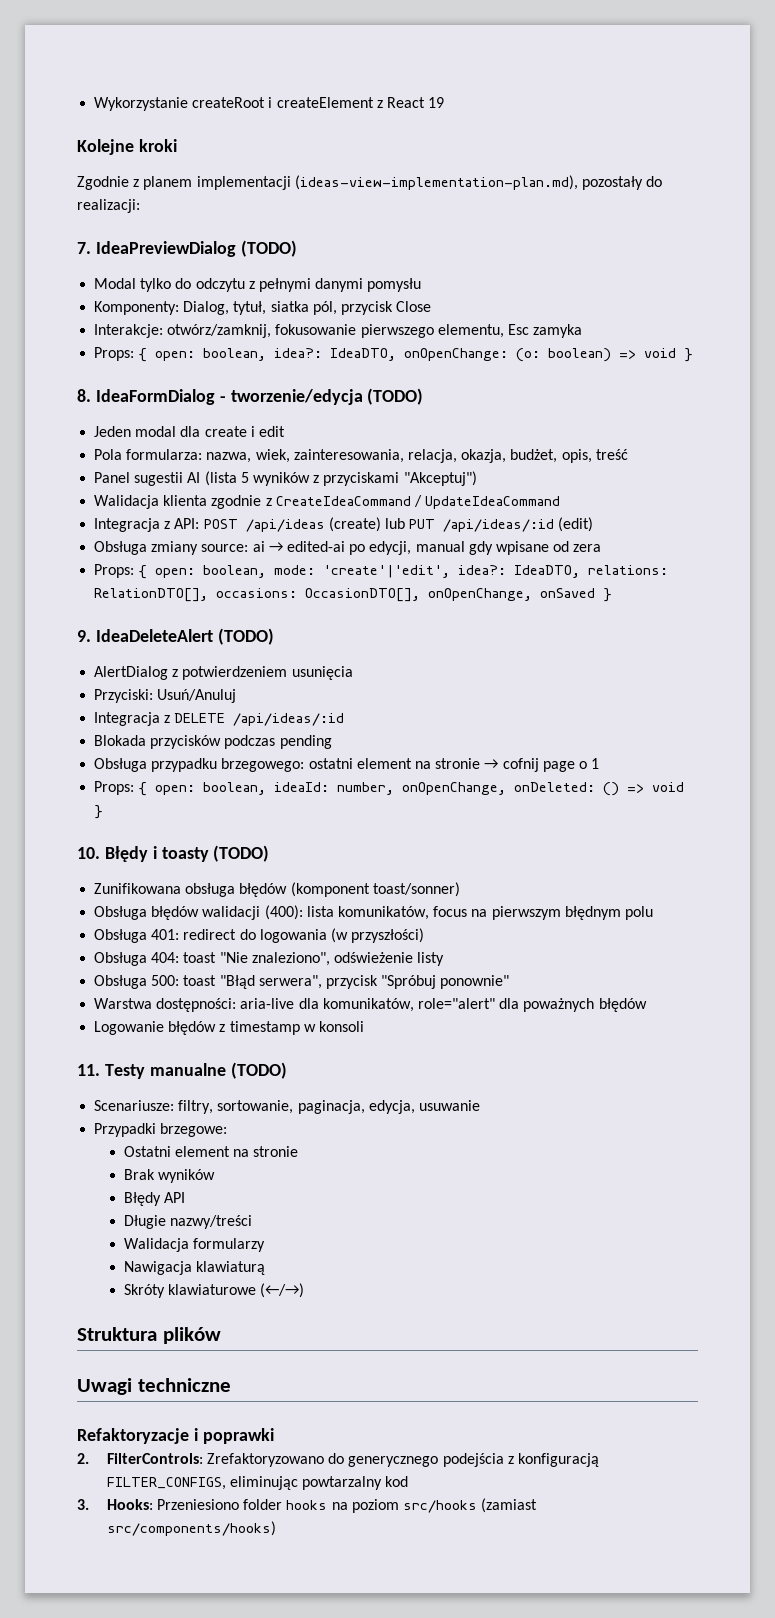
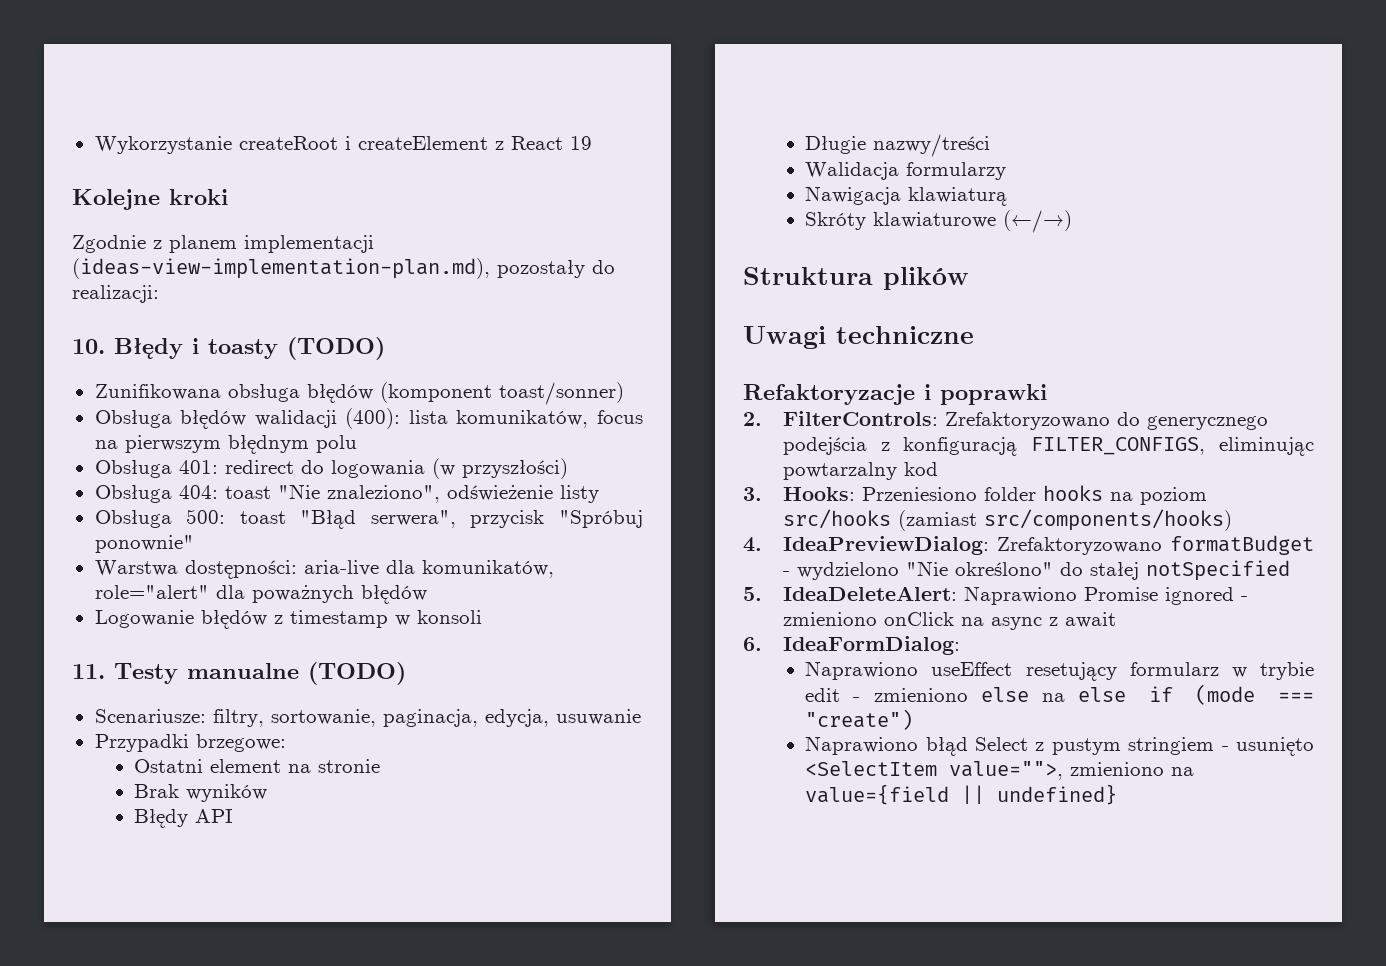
- 7. IdeaPreviewDialog (TODO)
- Modal tylko do odczytu z pełnymi danymi pomysłu
- Komponenty: Dialog, tytuł, siatka pól, przycisk Close
- Interakcje: otwórz/zamknij, fokusowanie pierwszego elementu, Esc zamyka
- Props: { open: boolean, idea?: IdeaDTO, onOpenChange: (o: boolean) => void }
- 8. IdeaFormDialog - tworzenie/edycja (TODO)
- Jeden modal dla create i edit
- Pola formularza: nazwa, wiek, zainteresowania, relacja, okazja, budżet, opis, treść
- Panel sugestii AI (lista 5 wyników z przyciskami "Akceptuj")
- Walidacja klienta zgodnie z CreateIdeaCommand / UpdateIdeaCommand
- Integracja z API: POST /api/ideas (create) lub PUT /api/ideas/:id (edit)
- Obsługa zmiany source: ai → edited-ai po edycji, manual gdy wpisane od zera
- Props: { open: boolean, mode: 'create'|'edit', idea?: IdeaDTO, relations: RelationDTO[], occasions: OccasionDTO[], onOpenChange, onSaved }
- 9. IdeaDeleteAlert (TODO)
- AlertDialog z potwierdzeniem usunięcia
- Przyciski: Usuń/Anuluj
- Integracja z DELETE /api/ideas/:id
- Blokada przycisków podczas pending
- Obsługa przypadku brzegowego: ostatni element na stronie → cofnij page o 1
- Props: { open: boolean, ideaId: number, onOpenChange, onDeleted: () => void }
+ 4. IdeaPreviewDialog: Zrefaktoryzowano formatBudget - wydzielono "Nie określono" do stałej notSpecified
+ 5. IdeaDeleteAlert: Naprawiono Promise ignored - zmieniono onClick na async z await
+ 6. IdeaFormDialog:
+ Naprawiono useEffect resetujący formularz w trybie edit - zmieniono else na else if (mode === "create")
+ Naprawiono błąd Select z pustym stringiem - usunięto <SelectItem value="">, zmieniono na value={field || undefined}

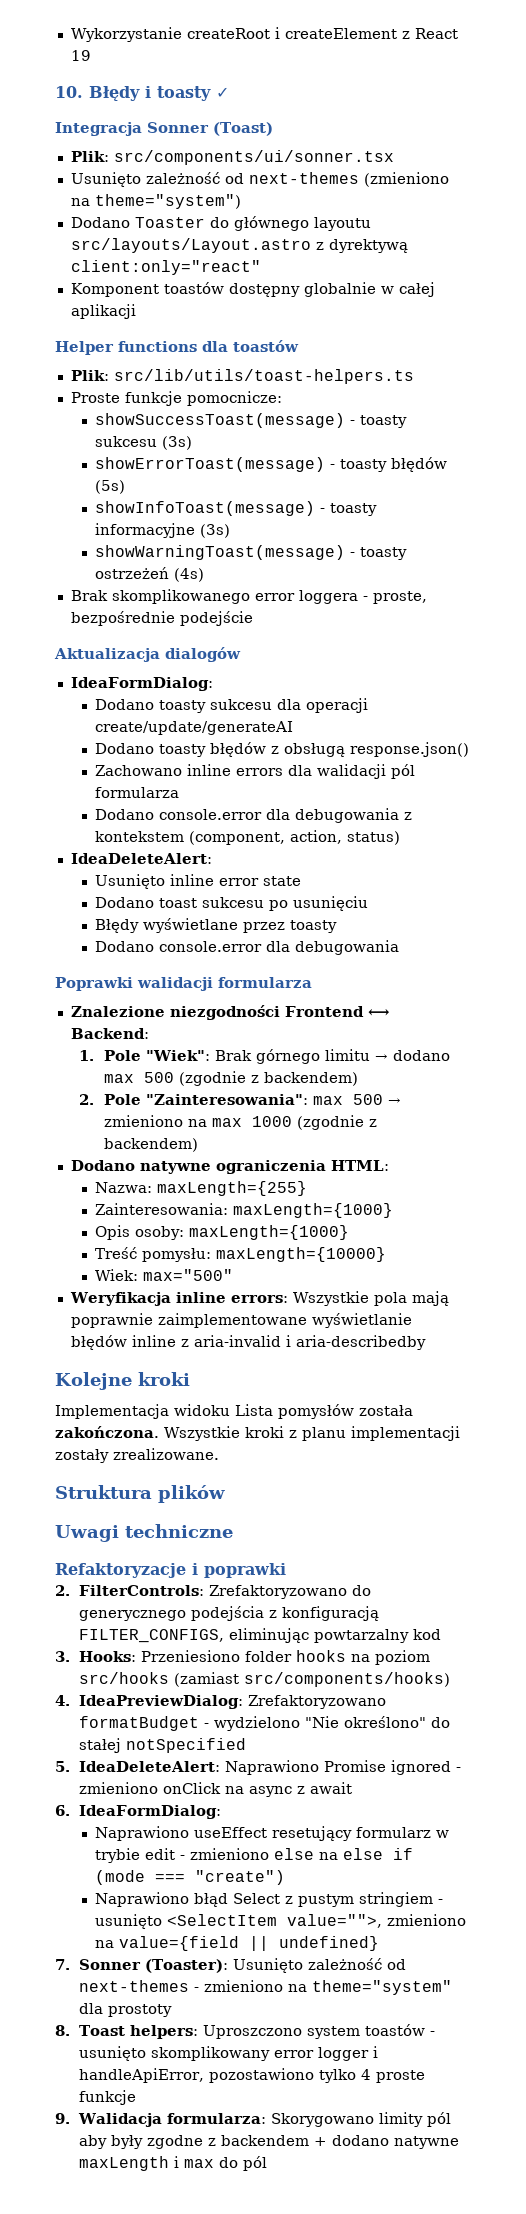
+ 10. Błędy i toasty ✓
+ Integracja Sonner (Toast)
+ Plik: src/components/ui/sonner.tsx
+ Usunięto zależność od next-themes (zmieniono na theme="system")
+ Dodano Toaster do głównego layoutu src/layouts/Layout.astro z dyrektywą client:only="react"
+ Komponent toastów dostępny globalnie w całej aplikacji
+ Helper functions dla toastów
+ Plik: src/lib/utils/toast-helpers.ts
+ Proste funkcje pomocnicze:
+ showSuccessToast(message) - toasty sukcesu (3s)
+ showErrorToast(message) - toasty błędów (5s)
+ showInfoToast(message) - toasty informacyjne (3s)
+ showWarningToast(message) - toasty ostrzeżeń (4s)
+ Brak skomplikowanego error loggera - proste, bezpośrednie podejście
+ Aktualizacja dialogów
+ IdeaFormDialog:
+ Dodano toasty sukcesu dla operacji create/update/generateAI
+ Dodano toasty błędów z obsługą response.json()
+ Zachowano inline errors dla walidacji pól formularza
+ Dodano console.error dla debugowania z kontekstem (component, action, status)
+ IdeaDeleteAlert:
+ Usunięto inline error state
+ Dodano toast sukcesu po usunięciu
+ Błędy wyświetlane przez toasty
+ Dodano console.error dla debugowania
+ Poprawki walidacji formularza
+ Znalezione niezgodności Frontend ⟷ Backend:
+ 1. Pole "Wiek": Brak górnego limitu → dodano max 500 (zgodnie z backendem)
+ 2. Pole "Zainteresowania": max 500 → zmieniono na max 1000 (zgodnie z backendem)
+ Dodano natywne ograniczenia HTML:
+ Nazwa: maxLength={255}
+ Zainteresowania: maxLength={1000}
+ Opis osoby: maxLength={1000}
+ Treść pomysłu: maxLength={10000}
+ Wiek: max="500"
+ Weryfikacja inline errors: Wszystkie pola mają poprawnie zaimplementowane wyświetlanie błędów inline z aria-invalid i aria-describedby
  Kolejne kroki
- Zgodnie z planem implementacji (ideas-view-implementation-plan.md), pozostały do realizacji:
- 10. Błędy i toasty (TODO)
- Zunifikowana obsługa błędów (komponent toast/sonner)
- Obsługa błędów walidacji (400): lista komunikatów, focus na pierwszym błędnym polu
- Obsługa 401: redirect do logowania (w przyszłości)
- Obsługa 404: toast "Nie znaleziono", odświeżenie listy
- Obsługa 500: toast "Błąd serwera", przycisk "Spróbuj ponownie"
- Warstwa dostępności: aria-live dla komunikatów, role="alert" dla poważnych błędów
- Logowanie błędów z timestamp w konsoli
- 11. Testy manualne (TODO)
- Scenariusze: filtry, sortowanie, paginacja, edycja, usuwanie
- Przypadki brzegowe:
- Ostatni element na stronie
- Brak wyników
- Błędy API
- Długie nazwy/treści
- Walidacja formularzy
- Nawigacja klawiaturą
- Skróty klawiaturowe (←/→)
+ Implementacja widoku Lista pomysłów została zakończona. Wszystkie kroki z planu implementacji zostały zrealizowane.
+ 7. Sonner (Toaster): Usunięto zależność od next-themes - zmieniono na theme="system" dla prostoty
+ 8. Toast helpers: Uproszczono system toastów - usunięto skomplikowany error logger i handleApiError, pozostawiono tylko 4 proste funkcje
+ 9. Walidacja formularza: Skorygowano limity pól aby były zgodne z backendem + dodano natywne maxLength i max do pól

